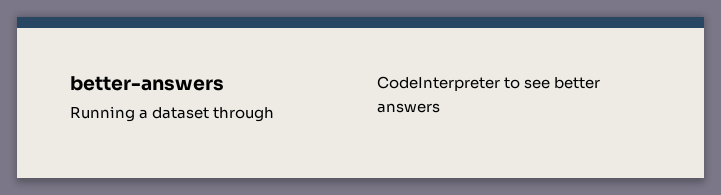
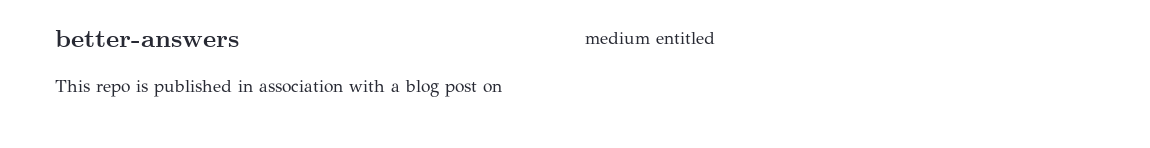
- Running a dataset through CodeInterpreter to see better answers
+ This repo is published in association with a blog post on medium entitled

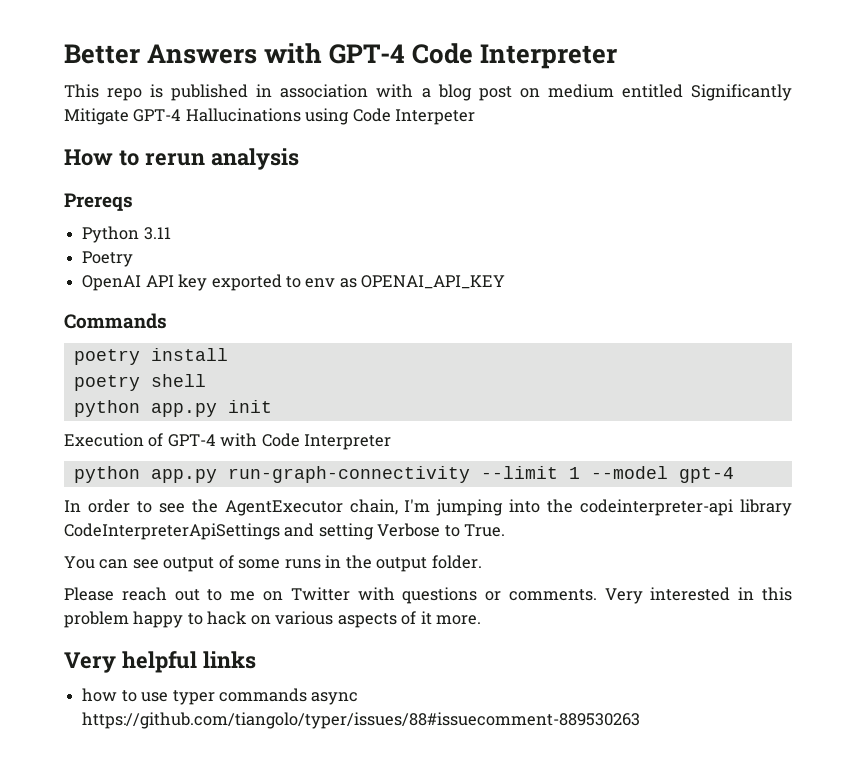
- better-answers
+ Better Answers with GPT-4 Code Interpreter
- This repo is published in association with a blog post on medium entitled
+ This repo is published in association with a blog post on medium entitled Significantly Mitigate GPT-4 Hallucinations using Code Interpeter
+ How to rerun analysis
+ Prereqs
+ Python 3.11
+ Poetry
+ OpenAI API key exported to env as OPENAI_API_KEY
+ Commands
+ poetry install
+ poetry shell
+ python app.py init
+ Execution of GPT-4 with Code Interpreter
+ python app.py run-graph-connectivity --limit 1 --model gpt-4
+ In order to see the AgentExecutor chain, I'm jumping into the codeinterpreter-api library CodeInterpreterApiSettings and setting Verbose to True.
+ You can see output of some runs in the output folder.
+ Please reach out to me on Twitter with questions or comments. Very interested in this problem happy to hack on various aspects of it more.
+ Very helpful links
+ how to use typer commands async https://github.com/tiangolo/typer/issues/88#issuecomment-889530263

